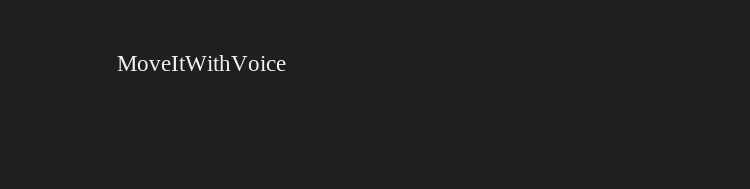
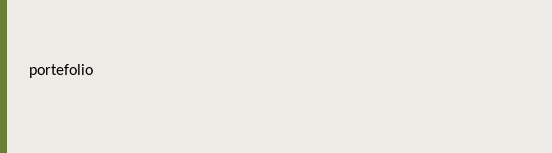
- MoveItWithVoice
+ portefolio

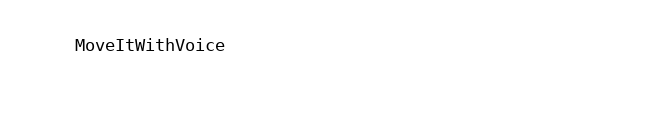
- portefolio
+ MoveItWithVoice

